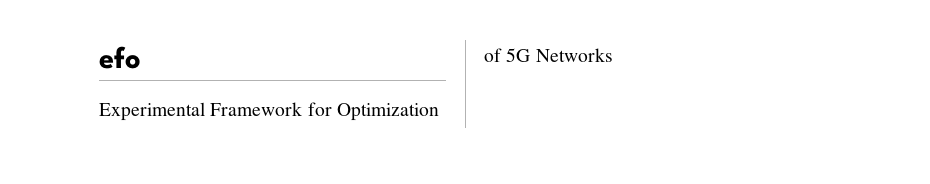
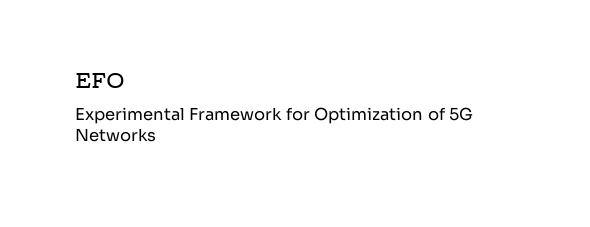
- efo
+ EFO

